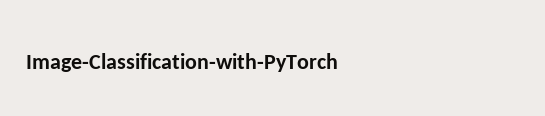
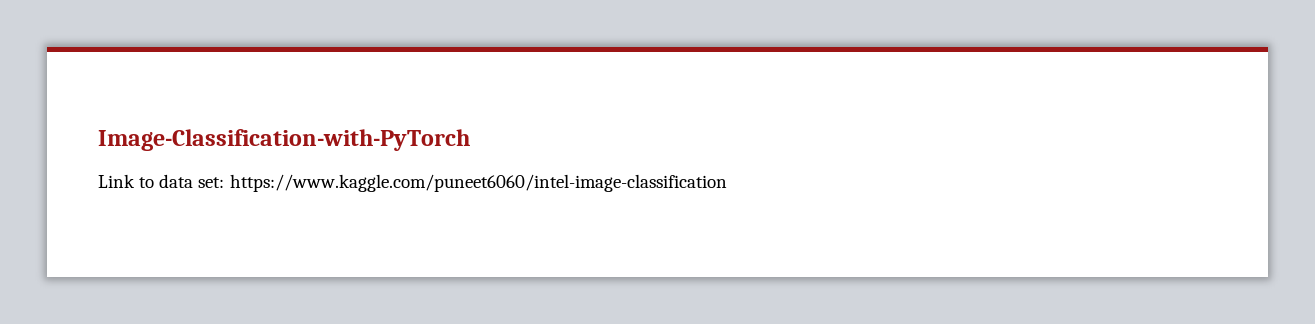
+ Link to data set: https://www.kaggle.com/puneet6060/intel-image-classification

